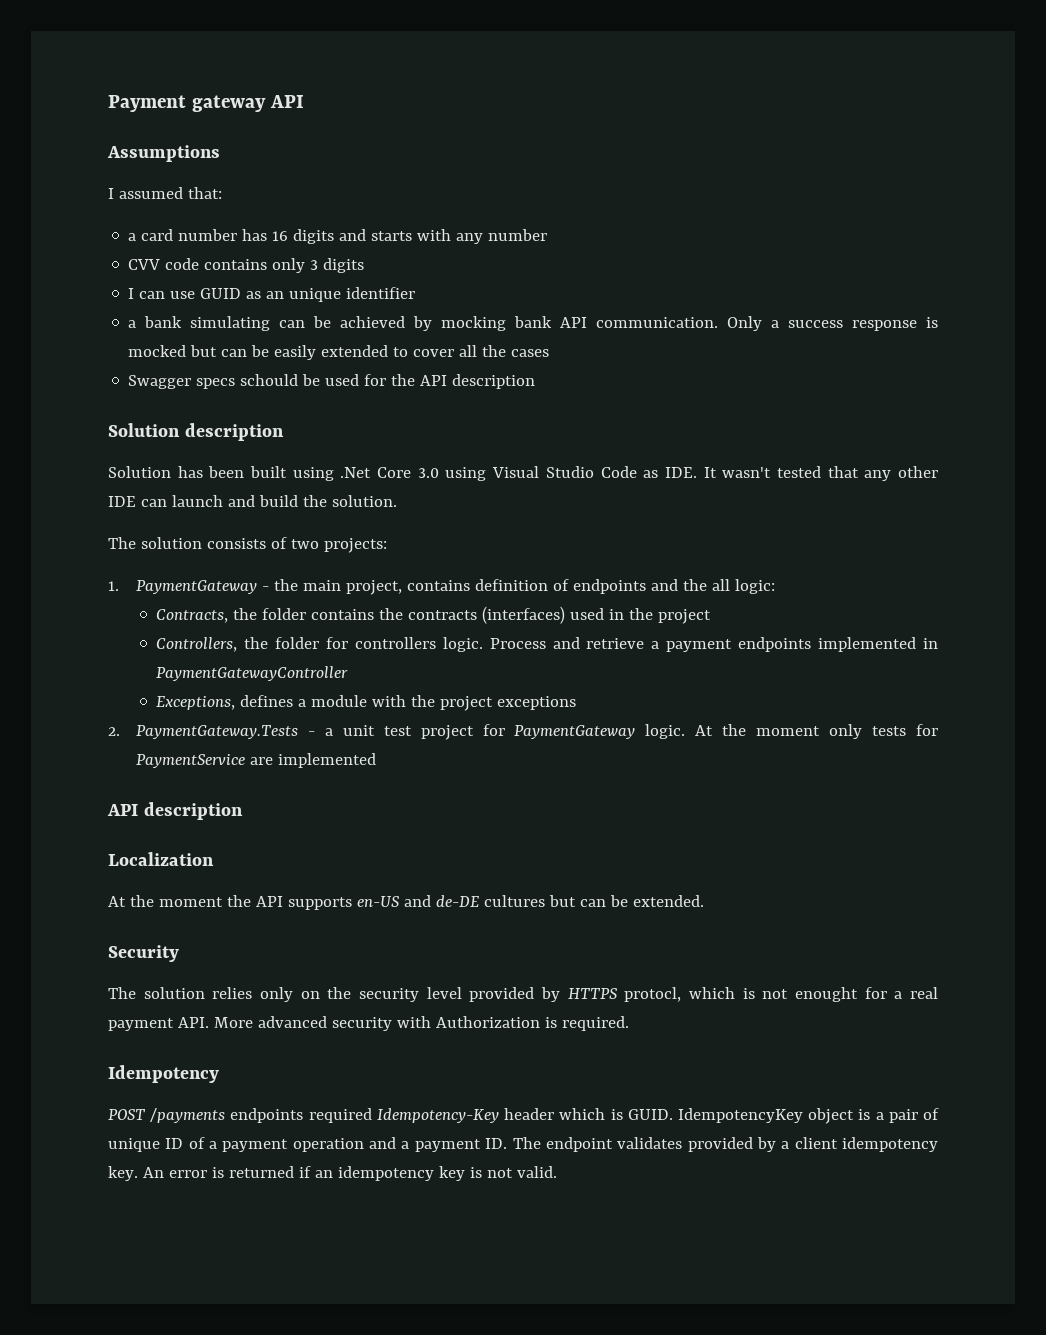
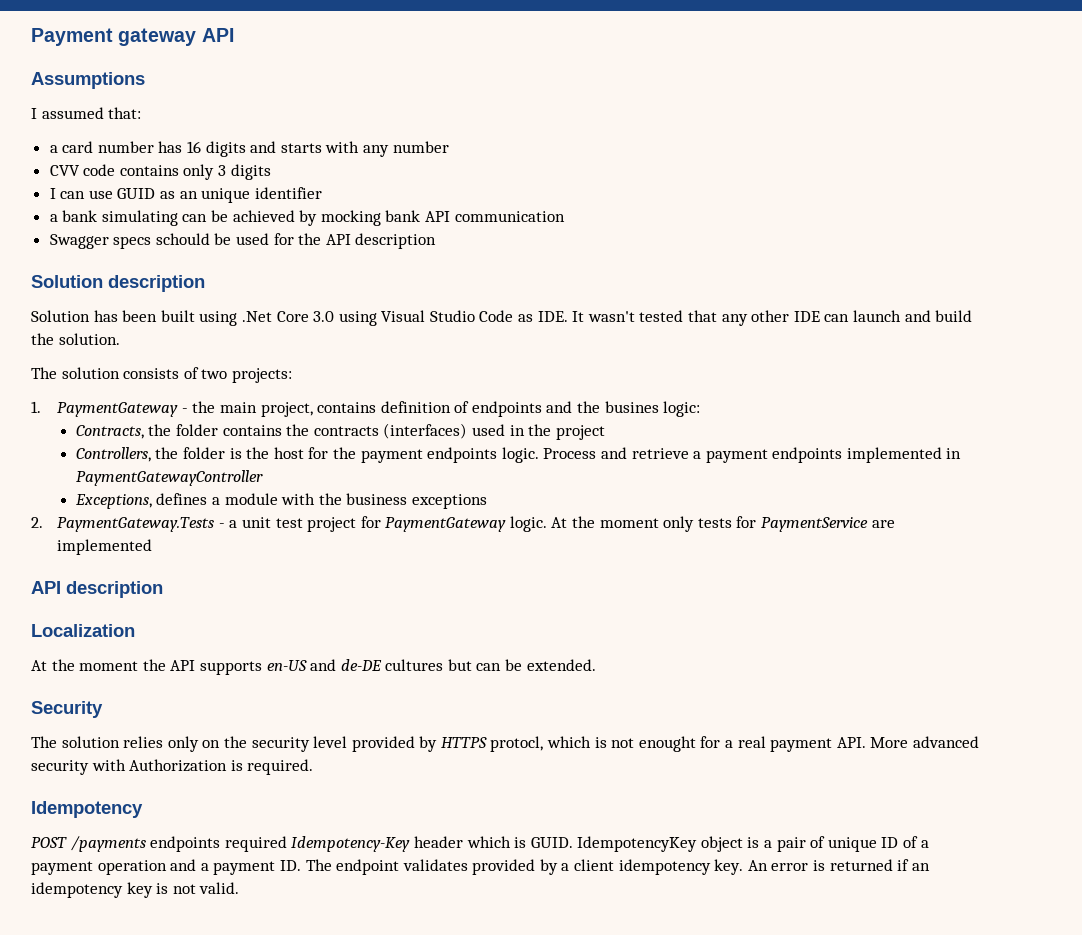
- a bank simulating can be achieved by mocking bank API communication. Only a success response is mocked but can be easily extended to cover all the cases
+ a bank simulating can be achieved by mocking bank API communication
- 1. PaymentGateway - the main project, contains definition of endpoints and the all logic:
+ 1. PaymentGateway - the main project, contains definition of endpoints and the busines logic:
- Controllers, the folder for controllers logic.
+ Controllers, the folder is the host for the payment endpoints logic.
- Exceptions, defines a module with the project exceptions
+ Exceptions, defines a module with the business exceptions

